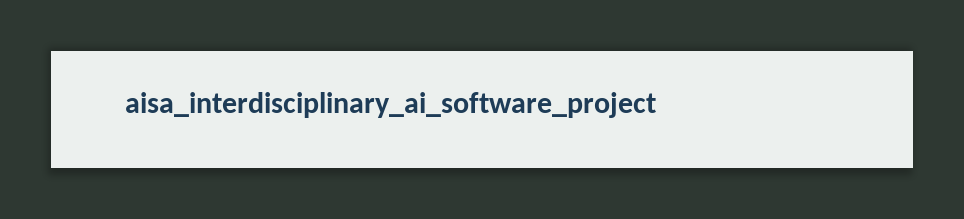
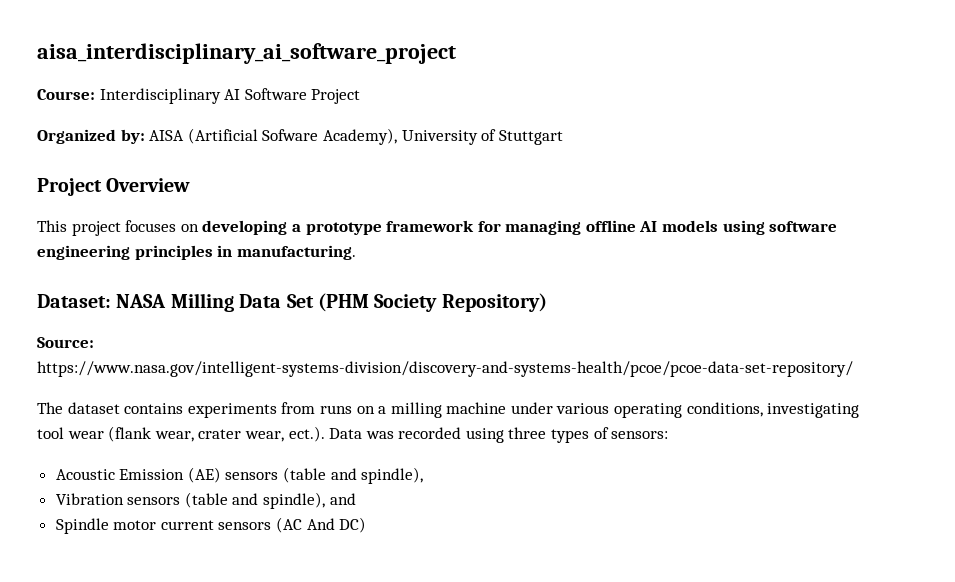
+ Course: Interdisciplinary AI Software Project
+ Organized by: AISA (Artificial Sofware Academy), University of Stuttgart
+ Project Overview
+ This project focuses on developing a prototype framework for managing offline AI models using software engineering principles in manufacturing.
+ Dataset: NASA Milling Data Set (PHM Society Repository)
+ Source: https://www.nasa.gov/intelligent-systems-division/discovery-and-systems-health/pcoe/pcoe-data-set-repository/
+ The dataset contains experiments from runs on a milling machine under various operating conditions, investigating tool wear (flank wear, crater wear, ect.). Data was recorded using three types of sensors:
+ Acoustic Emission (AE) sensors (table and spindle),
+ Vibration sensors (table and spindle), and
+ Spindle motor current sensors (AC And DC)

